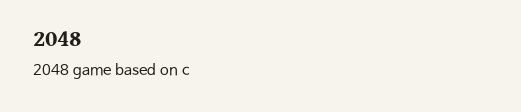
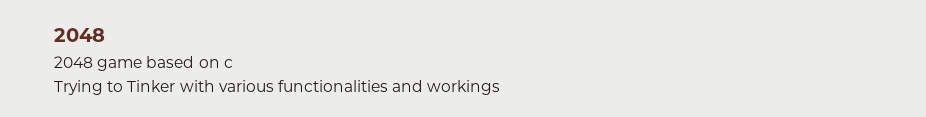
+ Trying to Tinker with various functionalities and workings

